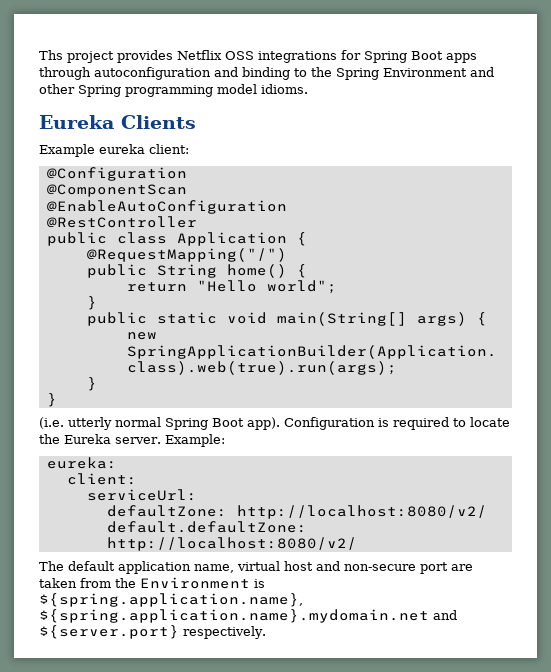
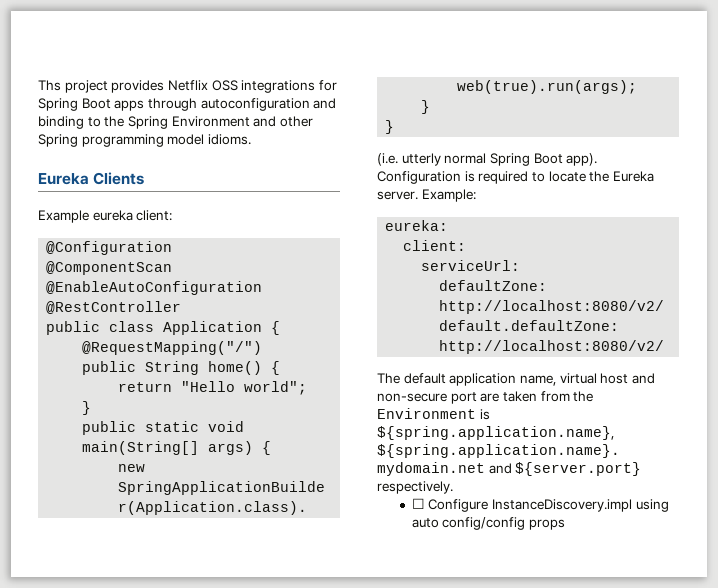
+ ☐ Configure InstanceDiscovery.impl using auto config/config props

